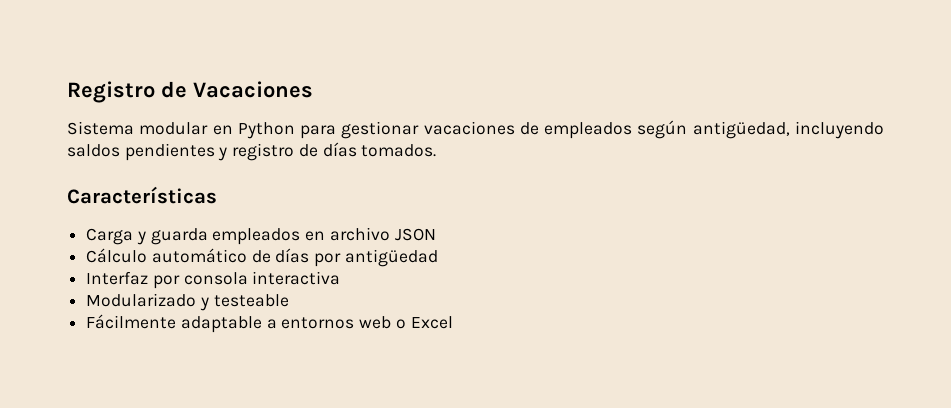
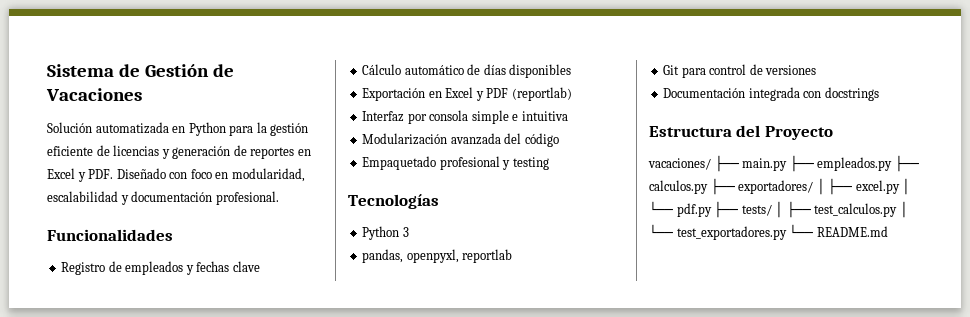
- Registro de Vacaciones
+ Sistema de Gestión de Vacaciones
- Sistema modular en Python para gestionar vacaciones de empleados según antigüedad, incluyendo saldos pendientes y registro de días tomados.
- Características
- Carga y guarda empleados en archivo JSON
- Cálculo automático de días por antigüedad
- Interfaz por consola interactiva
- Modularizado y testeable
- Fácilmente adaptable a entornos web o Excel
+ Solución automatizada en Python para la gestión eficiente de licencias y generación de reportes en Excel y PDF. Diseñado con foco en modularidad, escalabilidad y documentación profesional.
+ Funcionalidades
+ Registro de empleados y fechas clave
+ Cálculo automático de días disponibles
+ Exportación en Excel y PDF (reportlab)
+ Interfaz por consola simple e intuitiva
+ Modularización avanzada del código
+ Empaquetado profesional y testing
+ Tecnologías
+ Python 3
+ pandas, openpyxl, reportlab
+ Git para control de versiones
+ Documentación integrada con docstrings
+ Estructura del Proyecto
+ vacaciones/ ├── main.py ├── empleados.py ├── calculos.py ├── exportadores/ │ ├── excel.py │ └── pdf.py ├── tests/ │ ├── test_calculos.py │ └── test_exportadores.py └── README.md

